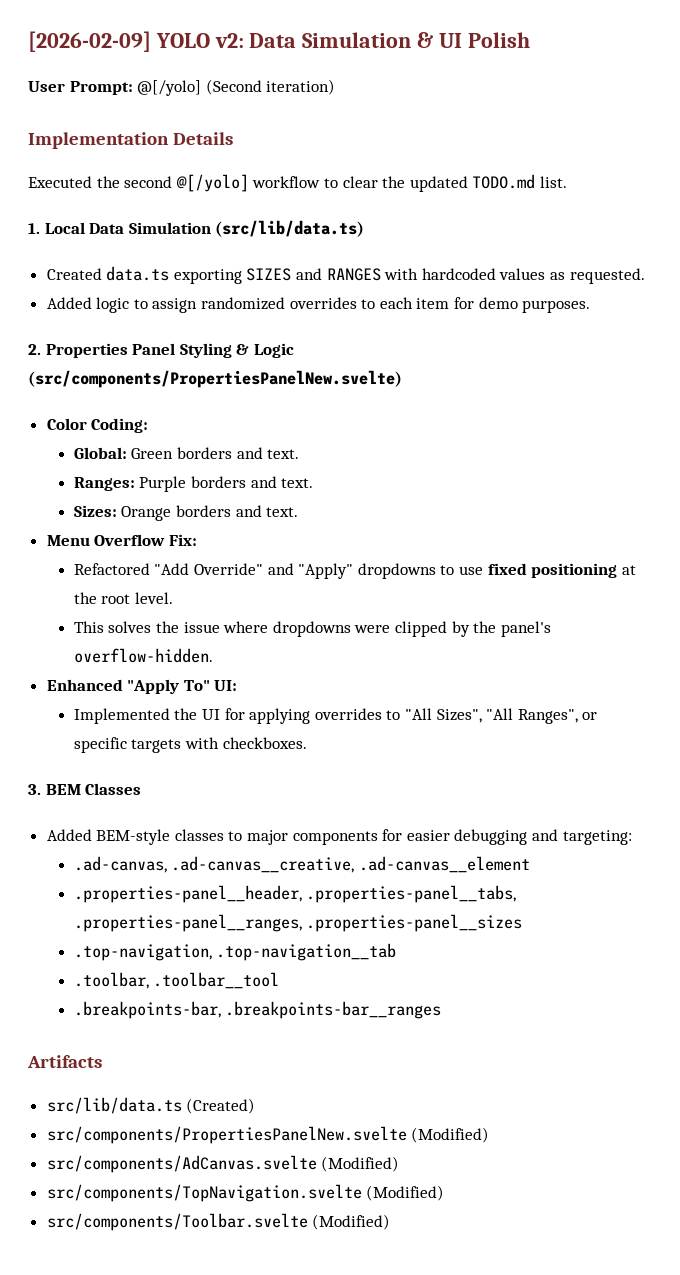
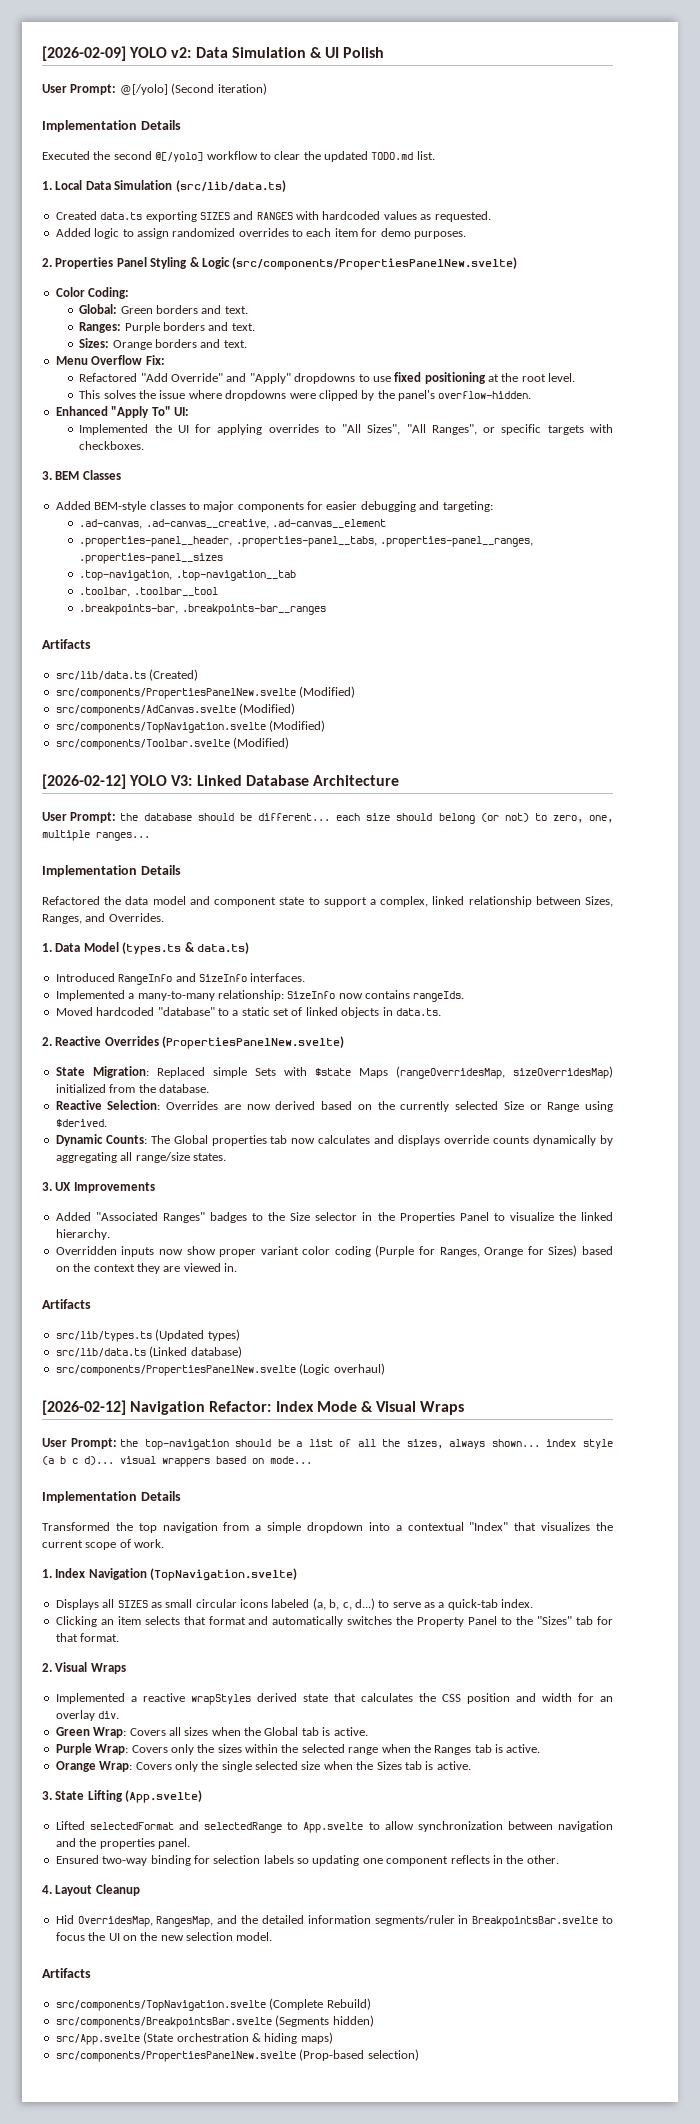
+ [2026-02-12] YOLO V3: Linked Database Architecture
+ User Prompt: the database should be different... each size should belong (or not) to zero, one, multiple ranges...
+ Implementation Details
+ Refactored the data model and component state to support a complex, linked relationship between Sizes, Ranges, and Overrides.
+ 1. Data Model (types.ts & data.ts)
+ Introduced RangeInfo and SizeInfo interfaces.
+ Implemented a many-to-many relationship: SizeInfo now contains rangeIds.
+ Moved hardcoded "database" to a static set of linked objects in data.ts.
+ 2. Reactive Overrides (PropertiesPanelNew.svelte)
+ State Migration: Replaced simple Sets with $state Maps (rangeOverridesMap, sizeOverridesMap) initialized from the database.
+ Reactive Selection: Overrides are now derived based on the currently selected Size or Range using $derived.
+ Dynamic Counts: The Global properties tab now calculates and displays override counts dynamically by aggregating all range/size states.
+ 3. UX Improvements
+ Added "Associated Ranges" badges to the Size selector in the Properties Panel to visualize the linked hierarchy.
+ Overridden inputs now show proper variant color coding (Purple for Ranges, Orange for Sizes) based on the context they are viewed in.
+ Artifacts
+ src/lib/types.ts (Updated types)
+ src/lib/data.ts (Linked database)
+ src/components/PropertiesPanelNew.svelte (Logic overhaul)
+ [2026-02-12] Navigation Refactor: Index Mode & Visual Wraps
+ User Prompt: the top-navigation should be a list of all the sizes, always shown... index style (a b c d)... visual wrappers based on mode...
+ Implementation Details
+ Transformed the top navigation from a simple dropdown into a contextual "Index" that visualizes the current scope of work.
+ 1. Index Navigation (TopNavigation.svelte)
+ Displays all SIZES as small circular icons labeled (a, b, c, d...) to serve as a quick-tab index.
+ Clicking an item selects that format and automatically switches the Property Panel to the "Sizes" tab for that format.
+ 2. Visual Wraps
+ Implemented a reactive wrapStyles derived state that calculates the CSS position and width for an overlay div.
+ Green Wrap: Covers all sizes when the Global tab is active.
+ Purple Wrap: Covers only the sizes within the selected range when the Ranges tab is active.
+ Orange Wrap: Covers only the single selected size when the Sizes tab is active.
+ 3. State Lifting (App.svelte)
+ Lifted selectedFormat and selectedRange to App.svelte to allow synchronization between navigation and the properties panel.
+ Ensured two-way binding for selection labels so updating one component reflects in the other.
+ 4. Layout Cleanup
+ Hid OverridesMap, RangesMap, and the detailed information segments/ruler in BreakpointsBar.svelte to focus the UI on the new selection model.
+ Artifacts
+ src/components/TopNavigation.svelte (Complete Rebuild)
+ src/components/BreakpointsBar.svelte (Segments hidden)
+ src/App.svelte (State orchestration & hiding maps)
+ src/components/PropertiesPanelNew.svelte (Prop-based selection)

